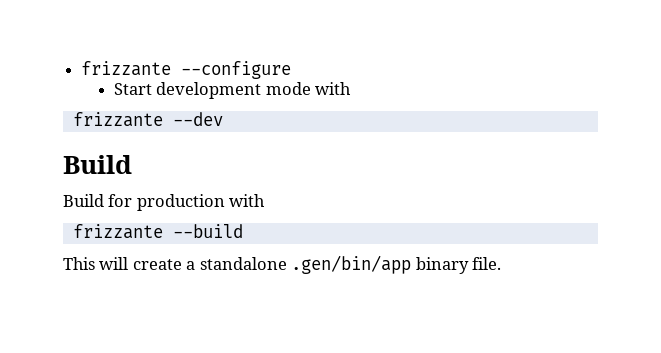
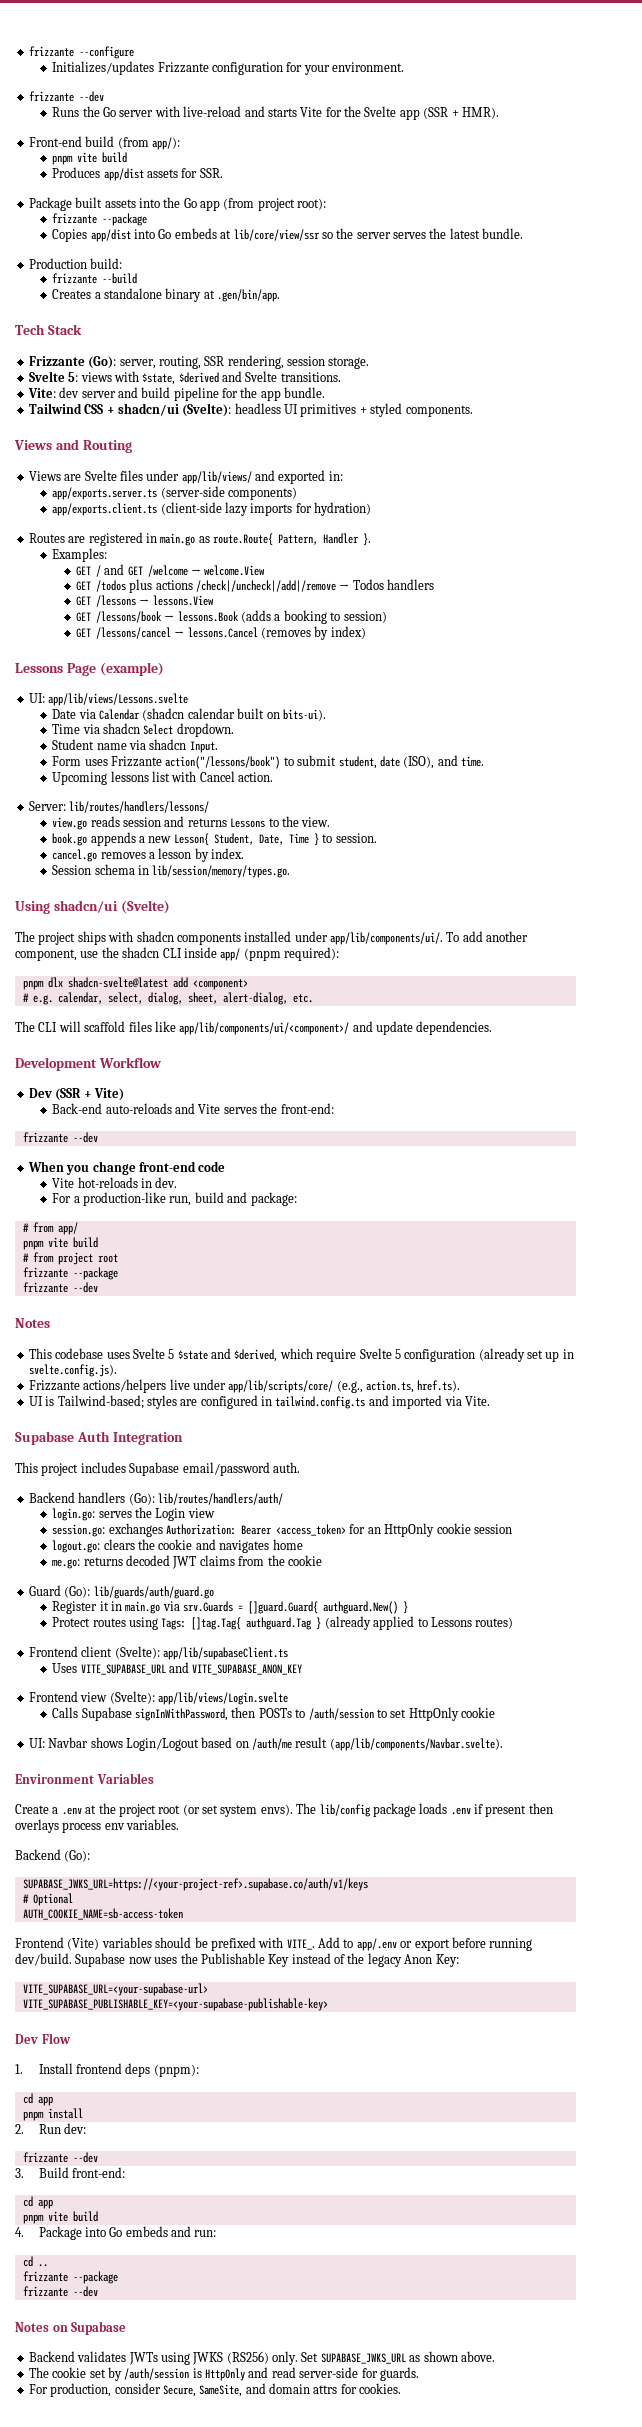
- Start development mode with
+ Initializes/updates Frizzante configuration for your environment.
  frizzante --dev
- Build
- Build for production with
+ Runs the Go server with live-reload and starts Vite for the Svelte app (SSR + HMR).
+ Front-end build (from app/):
+ pnpm vite build
+ Produces app/dist assets for SSR.
+ Package built assets into the Go app (from project root):
+ frizzante --package
+ Copies app/dist into Go embeds at lib/core/view/ssr so the server serves the latest bundle.
+ Production build:
  frizzante --build
- This will create a standalone .gen/bin/app binary file.
+ Creates a standalone binary at .gen/bin/app.
+ Tech Stack
+ Frizzante (Go): server, routing, SSR rendering, session storage.
+ Svelte 5: views with $state, $derived and Svelte transitions.
+ Vite: dev server and build pipeline for the app bundle.
+ Tailwind CSS + shadcn/ui (Svelte): headless UI primitives + styled components.
+ Views and Routing
+ Views are Svelte files under app/lib/views/ and exported in:
+ app/exports.server.ts (server-side components)
+ app/exports.client.ts (client-side lazy imports for hydration)
+ Routes are registered in main.go as route.Route{ Pattern, Handler }.
+ Examples:
+ GET / and GET /welcome → welcome.View
+ GET /todos plus actions /check|/uncheck|/add|/remove → Todos handlers
+ GET /lessons → lessons.View
+ GET /lessons/book → lessons.Book (adds a booking to session)
+ GET /lessons/cancel → lessons.Cancel (removes by index)
+ Lessons Page (example)
+ UI: app/lib/views/Lessons.svelte
+ Date via Calendar (shadcn calendar built on bits-ui).
+ Time via shadcn Select dropdown.
+ Student name via shadcn Input.
+ Form uses Frizzante action("/lessons/book") to submit student, date (ISO), and time.
+ Upcoming lessons list with Cancel action.
+ Server: lib/routes/handlers/lessons/
+ view.go reads session and returns Lessons to the view.
+ book.go appends a new Lesson{ Student, Date, Time } to session.
+ cancel.go removes a lesson by index.
+ Session schema in lib/session/memory/types.go.
+ Using shadcn/ui (Svelte)
+ The project ships with shadcn components installed under app/lib/components/ui/. To add another component, use the shadcn CLI inside app/ (pnpm required):
+ pnpm dlx shadcn-svelte@latest add <component>
+ # e.g. calendar, select, dialog, sheet, alert-dialog, etc.
+ The CLI will scaffold files like app/lib/components/ui/<component>/ and update dependencies.
+ Development Workflow
+ Dev (SSR + Vite)
+ Back-end auto-reloads and Vite serves the front-end:
+ frizzante --dev
+ When you change front-end code
+ Vite hot-reloads in dev.
+ For a production-like run, build and package:
+ # from app/
+ pnpm vite build
+ # from project root
+ frizzante --package
+ frizzante --dev
+ Notes
+ This codebase uses Svelte 5 $state and $derived, which require Svelte 5 configuration (already set up in svelte.config.js).
+ Frizzante actions/helpers live under app/lib/scripts/core/ (e.g., action.ts, href.ts).
+ UI is Tailwind-based; styles are configured in tailwind.config.ts and imported via Vite.
+ Supabase Auth Integration
+ This project includes Supabase email/password auth.
+ Backend handlers (Go): lib/routes/handlers/auth/
+ login.go: serves the Login view
+ session.go: exchanges Authorization: Bearer <access_token> for an HttpOnly cookie session
+ logout.go: clears the cookie and navigates home
+ me.go: returns decoded JWT claims from the cookie
+ Guard (Go): lib/guards/auth/guard.go
+ Register it in main.go via srv.Guards = []guard.Guard{ authguard.New() }
+ Protect routes using Tags: []tag.Tag{ authguard.Tag } (already applied to Lessons routes)
+ Frontend client (Svelte): app/lib/supabaseClient.ts
+ Uses VITE_SUPABASE_URL and VITE_SUPABASE_ANON_KEY
+ Frontend view (Svelte): app/lib/views/Login.svelte
+ Calls Supabase signInWithPassword, then POSTs to /auth/session to set HttpOnly cookie
+ UI: Navbar shows Login/Logout based on /auth/me result (app/lib/components/Navbar.svelte).
+ Environment Variables
+ Create a .env at the project root (or set system envs). The lib/config package loads .env if present then overlays process env variables.
+ Backend (Go):
+ SUPABASE_JWKS_URL=https://<your-project-ref>.supabase.co/auth/v1/keys
+ # Optional
+ AUTH_COOKIE_NAME=sb-access-token
+ Frontend (Vite) variables should be prefixed with VITE_. Add to app/.env or export before running dev/build. Supabase now uses the Publishable Key instead of the legacy Anon Key:
+ VITE_SUPABASE_URL=<your-supabase-url>
+ VITE_SUPABASE_PUBLISHABLE_KEY=<your-supabase-publishable-key>
+ Dev Flow
+ 1. Install frontend deps (pnpm):
+ cd app
+ pnpm install
+ 2. Run dev:
+ frizzante --dev
+ 3. Build front-end:
+ cd app
+ pnpm vite build
+ 4. Package into Go embeds and run:
+ cd ..
+ frizzante --package
+ frizzante --dev
+ Notes on Supabase
+ Backend validates JWTs using JWKS (RS256) only. Set SUPABASE_JWKS_URL as shown above.
+ The cookie set by /auth/session is HttpOnly and read server-side for guards.
+ For production, consider Secure, SameSite, and domain attrs for cookies.

